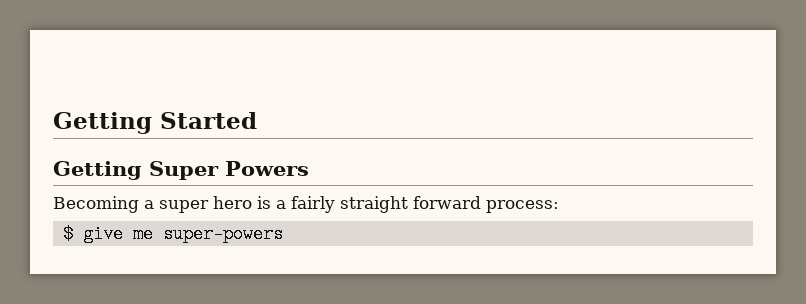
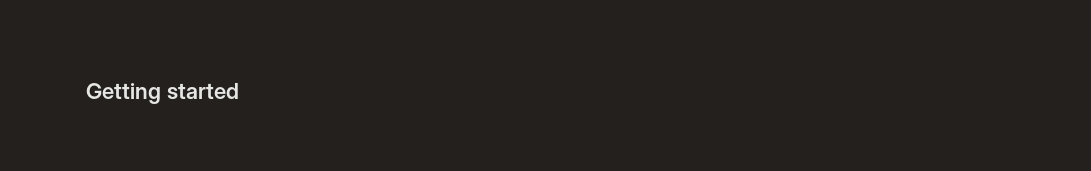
- Getting Started
- Getting Super Powers
- Becoming a super hero is a fairly straight forward process:
- $ give me super-powers
+ Getting started

